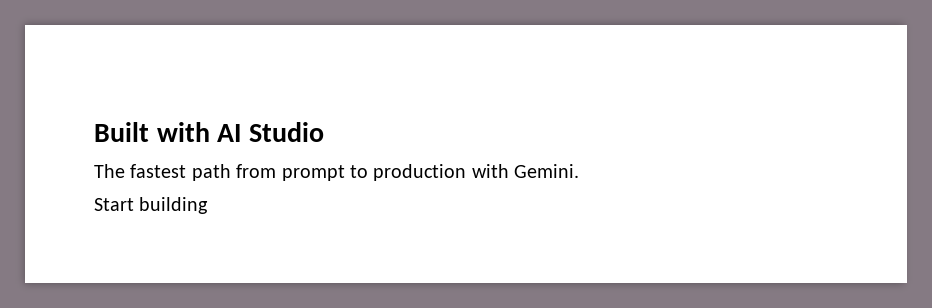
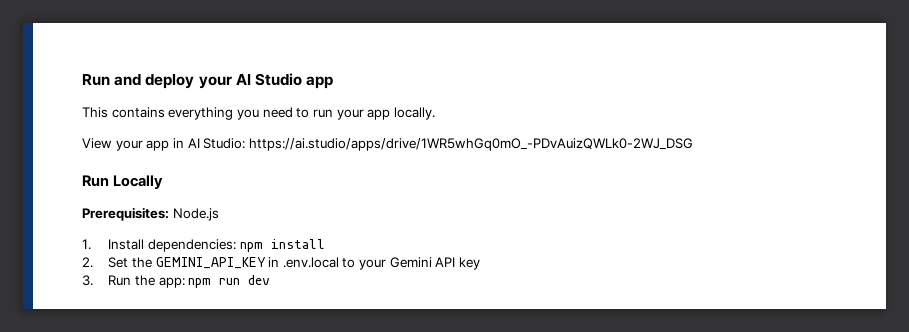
- Built with AI Studio
- The fastest path from prompt to production with Gemini.
- Start building
+ Run and deploy your AI Studio app
+ This contains everything you need to run your app locally.
+ View your app in AI Studio: https://ai.studio/apps/drive/1WR5whGq0mO_-PDvAuizQWLk0-2WJ_DSG
+ Run Locally
+ Prerequisites: Node.js
+ 1. Install dependencies: npm install
+ 2. Set the GEMINI_API_KEY in .env.local to your Gemini API key
+ 3. Run the app: npm run dev

